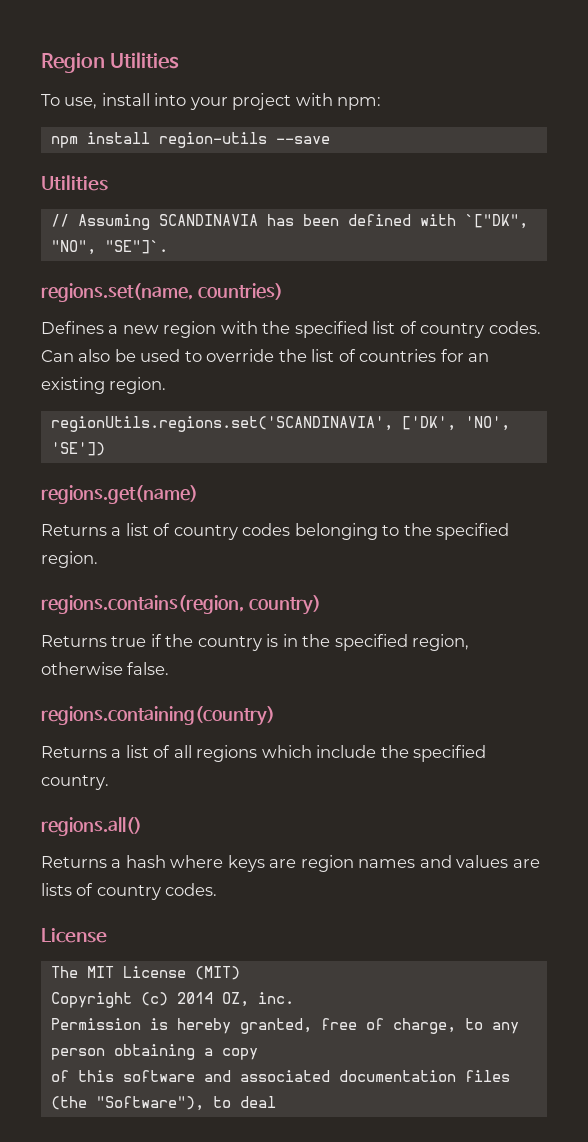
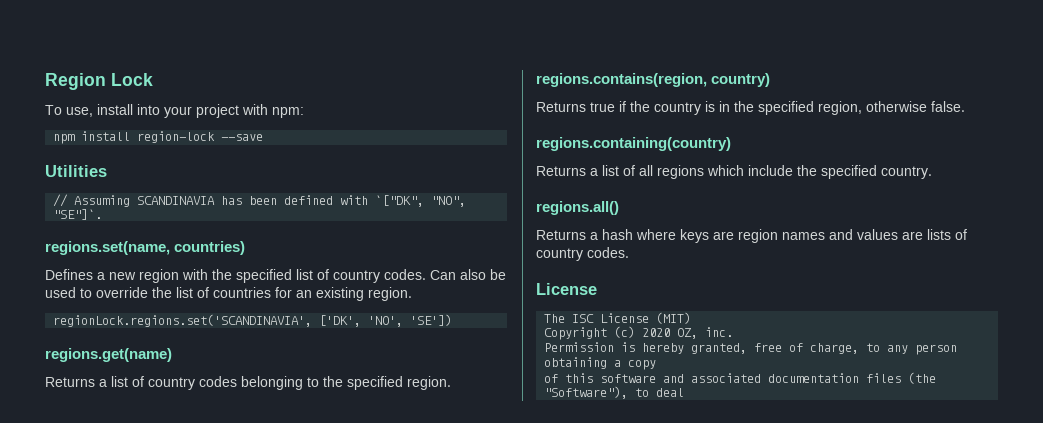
- Region Utilities
+ Region Lock
- npm install region-utils --save
+ npm install region-lock --save
- regionUtils.regions.set('SCANDINAVIA', ['DK', 'NO', 'SE'])
+ regionLock.regions.set('SCANDINAVIA', ['DK', 'NO', 'SE'])
- The MIT License (MIT)
+ The ISC License (MIT)
- Copyright (c) 2014 OZ, inc.
+ Copyright (c) 2020 OZ, inc.

